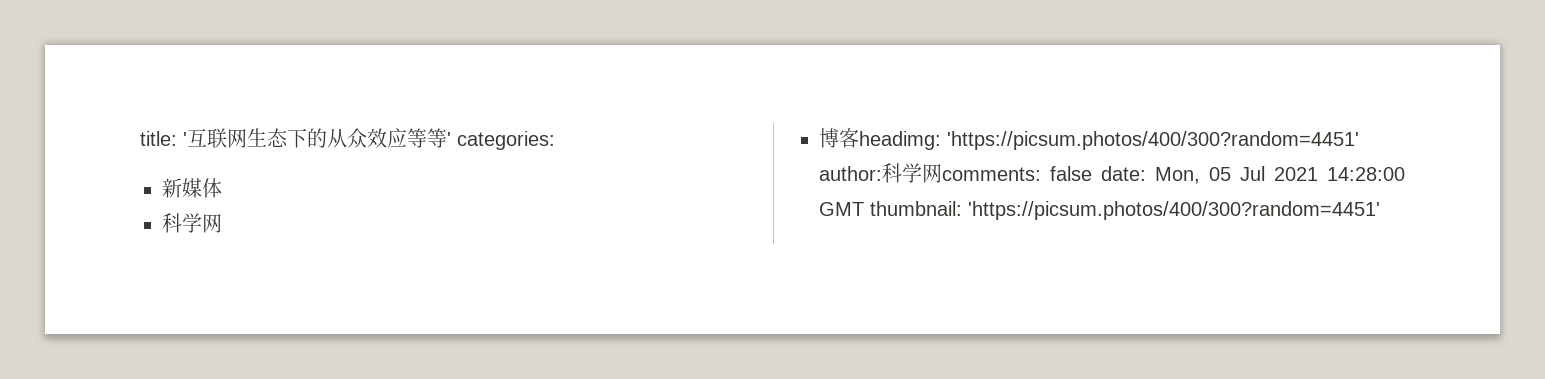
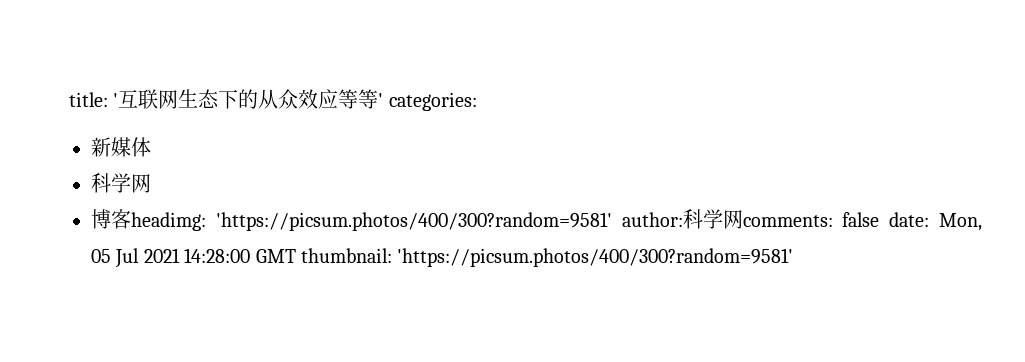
- 博客headimg: 'https://picsum.photos/400/300?random=4451' author:科学网comments: false date: Mon, 05 Jul 2021 14:28:00 GMT thumbnail: 'https://picsum.photos/400/300?random=4451'
+ 博客headimg: 'https://picsum.photos/400/300?random=9581' author:科学网comments: false date: Mon, 05 Jul 2021 14:28:00 GMT thumbnail: 'https://picsum.photos/400/300?random=9581'

